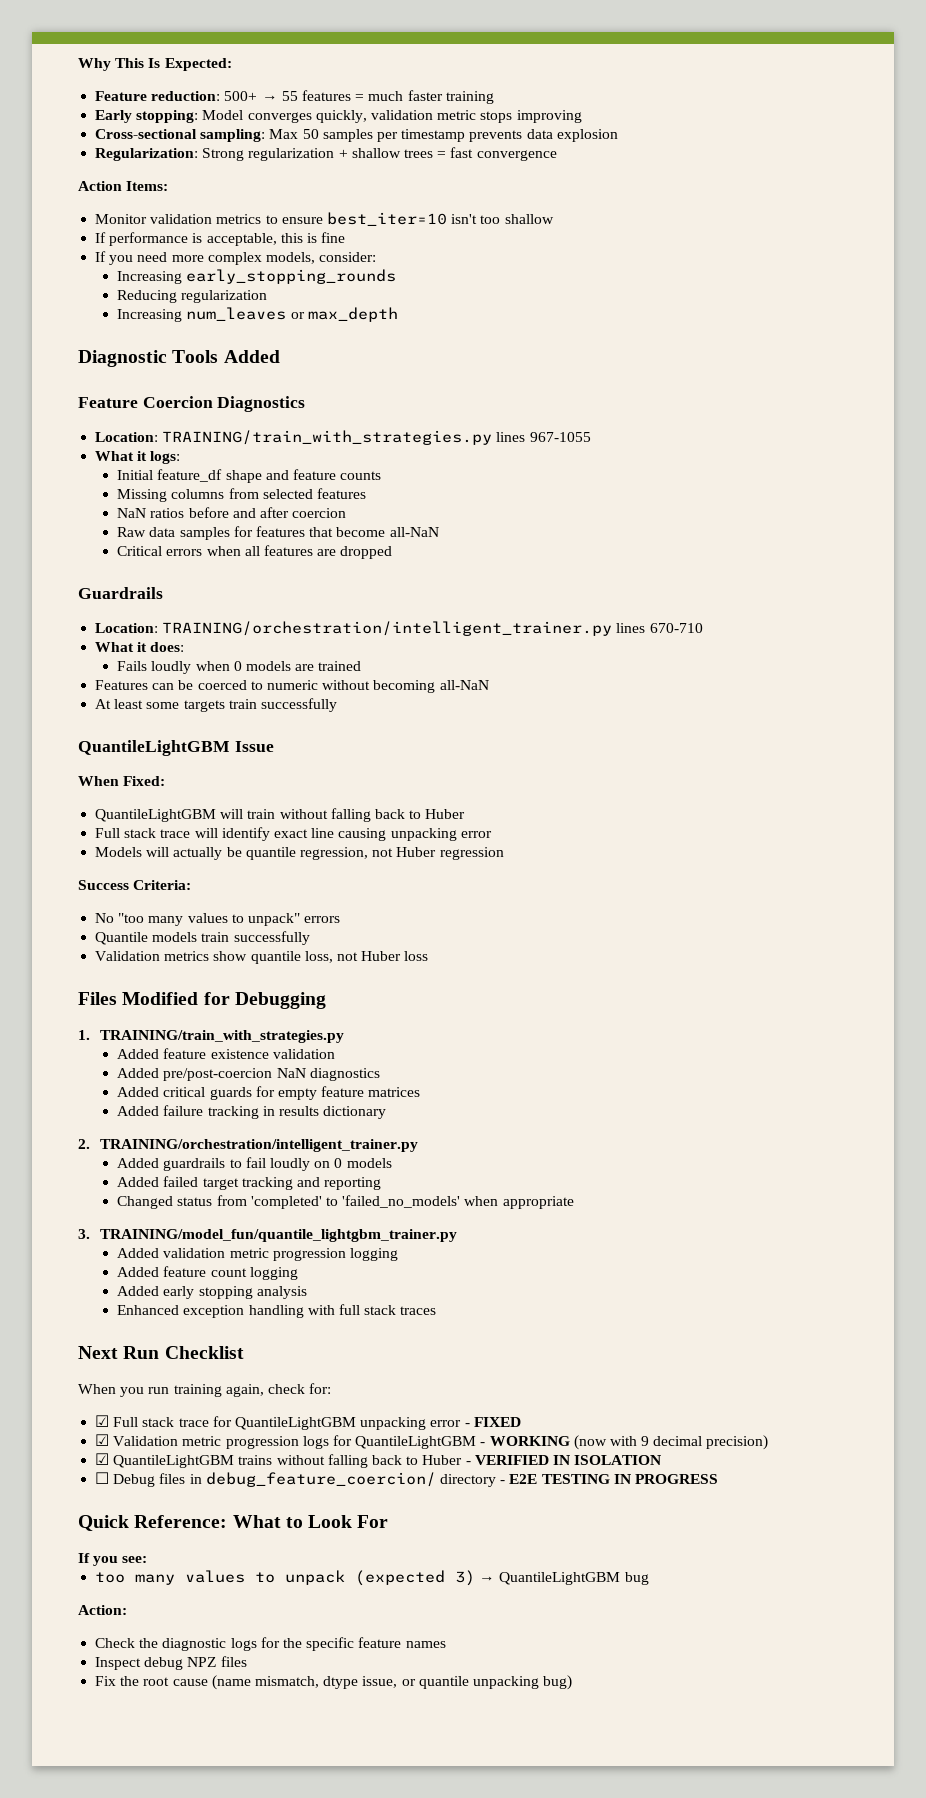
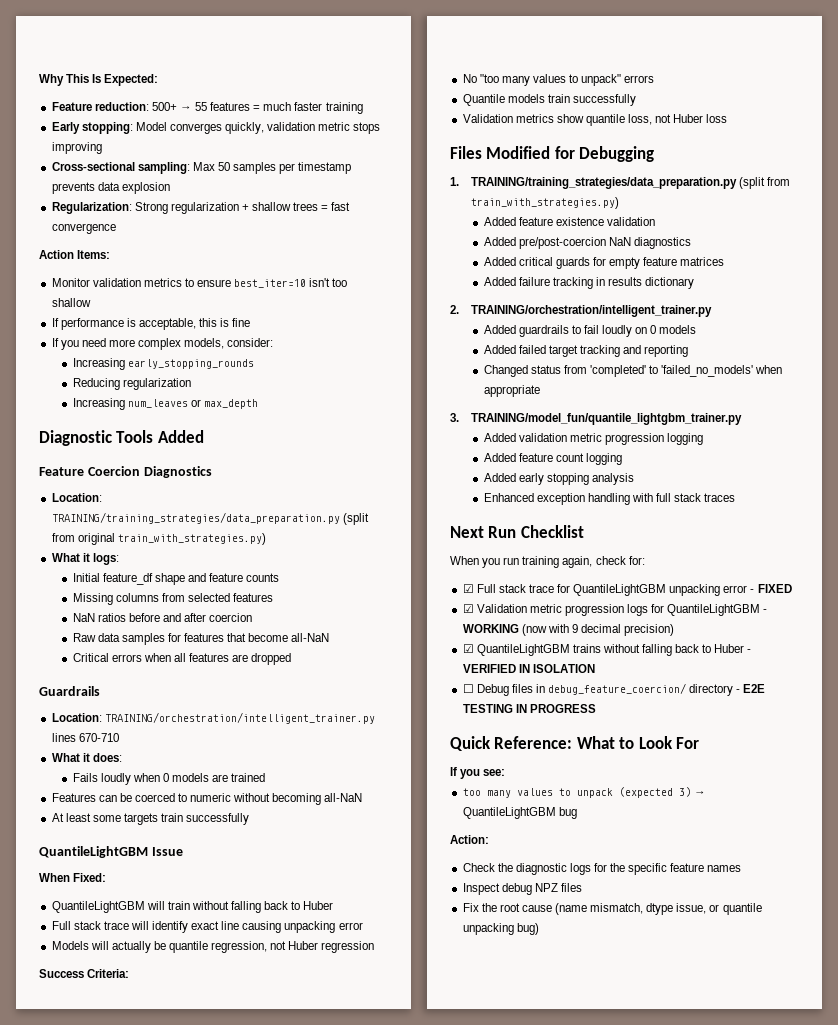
- Location: TRAINING/train_with_strategies.py lines 967-1055
+ Location: TRAINING/training_strategies/data_preparation.py (split from original train_with_strategies.py)
- 1. TRAINING/train_with_strategies.py
+ 1. TRAINING/training_strategies/data_preparation.py (split from train_with_strategies.py)

